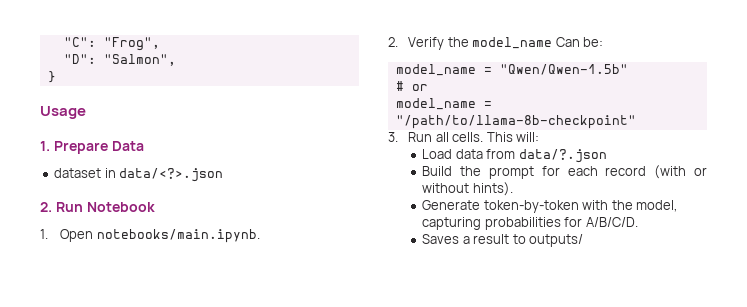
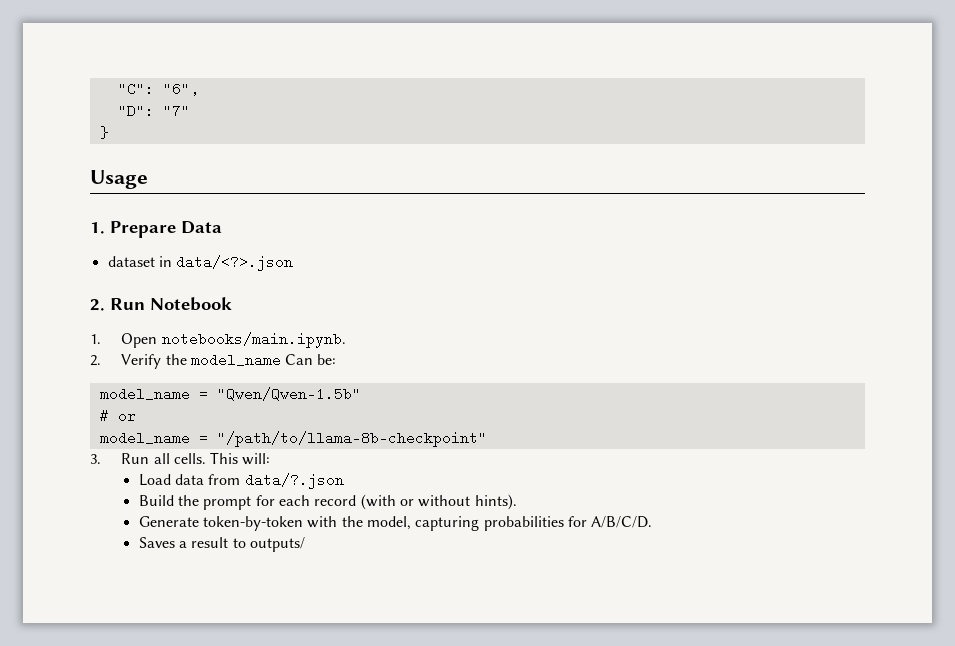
- "C": "Frog",
+ "C": "6",
- "D": "Salmon",
+ "D": "7"

